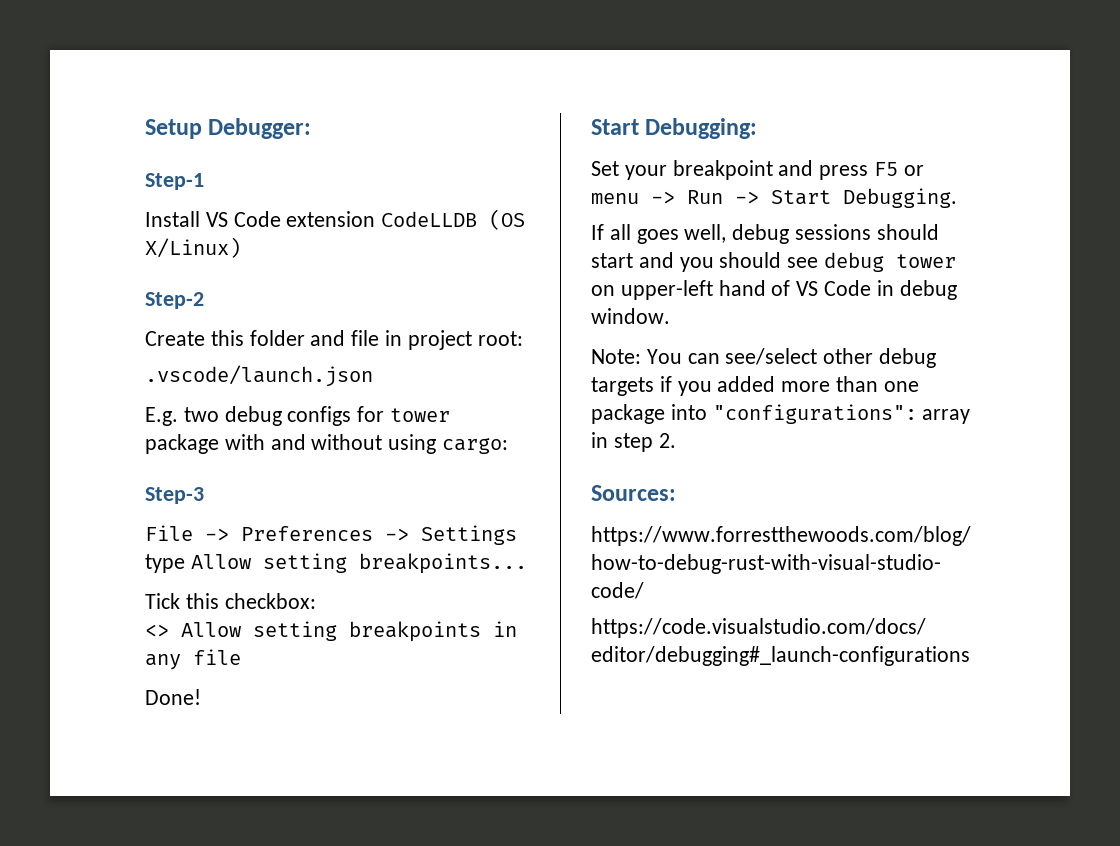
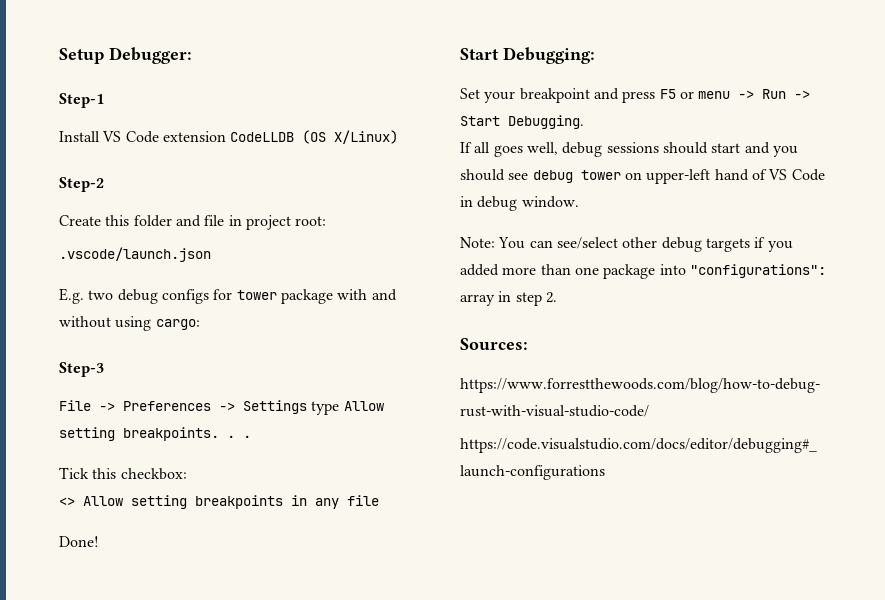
- File -> Preferences -> Settings type Allow setting breakpoints...
+ File -> Preferences -> Settings type Allow setting breakpoints. . .

